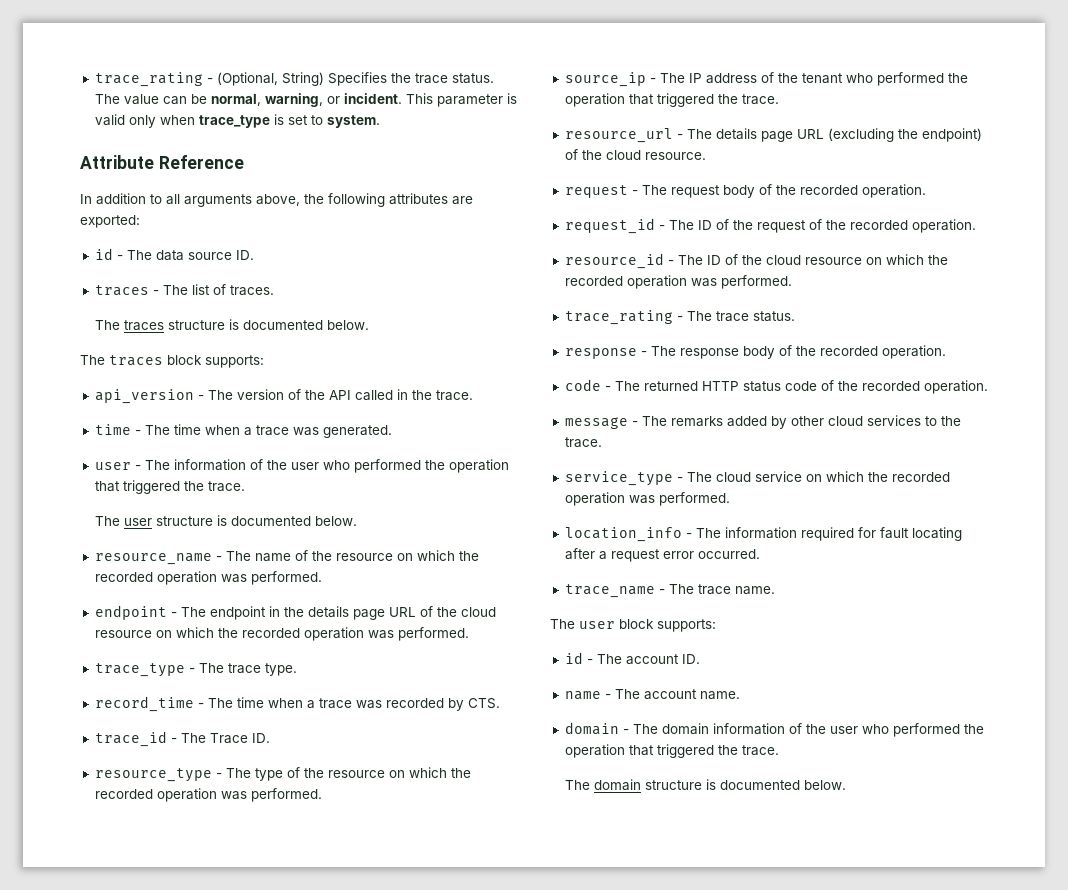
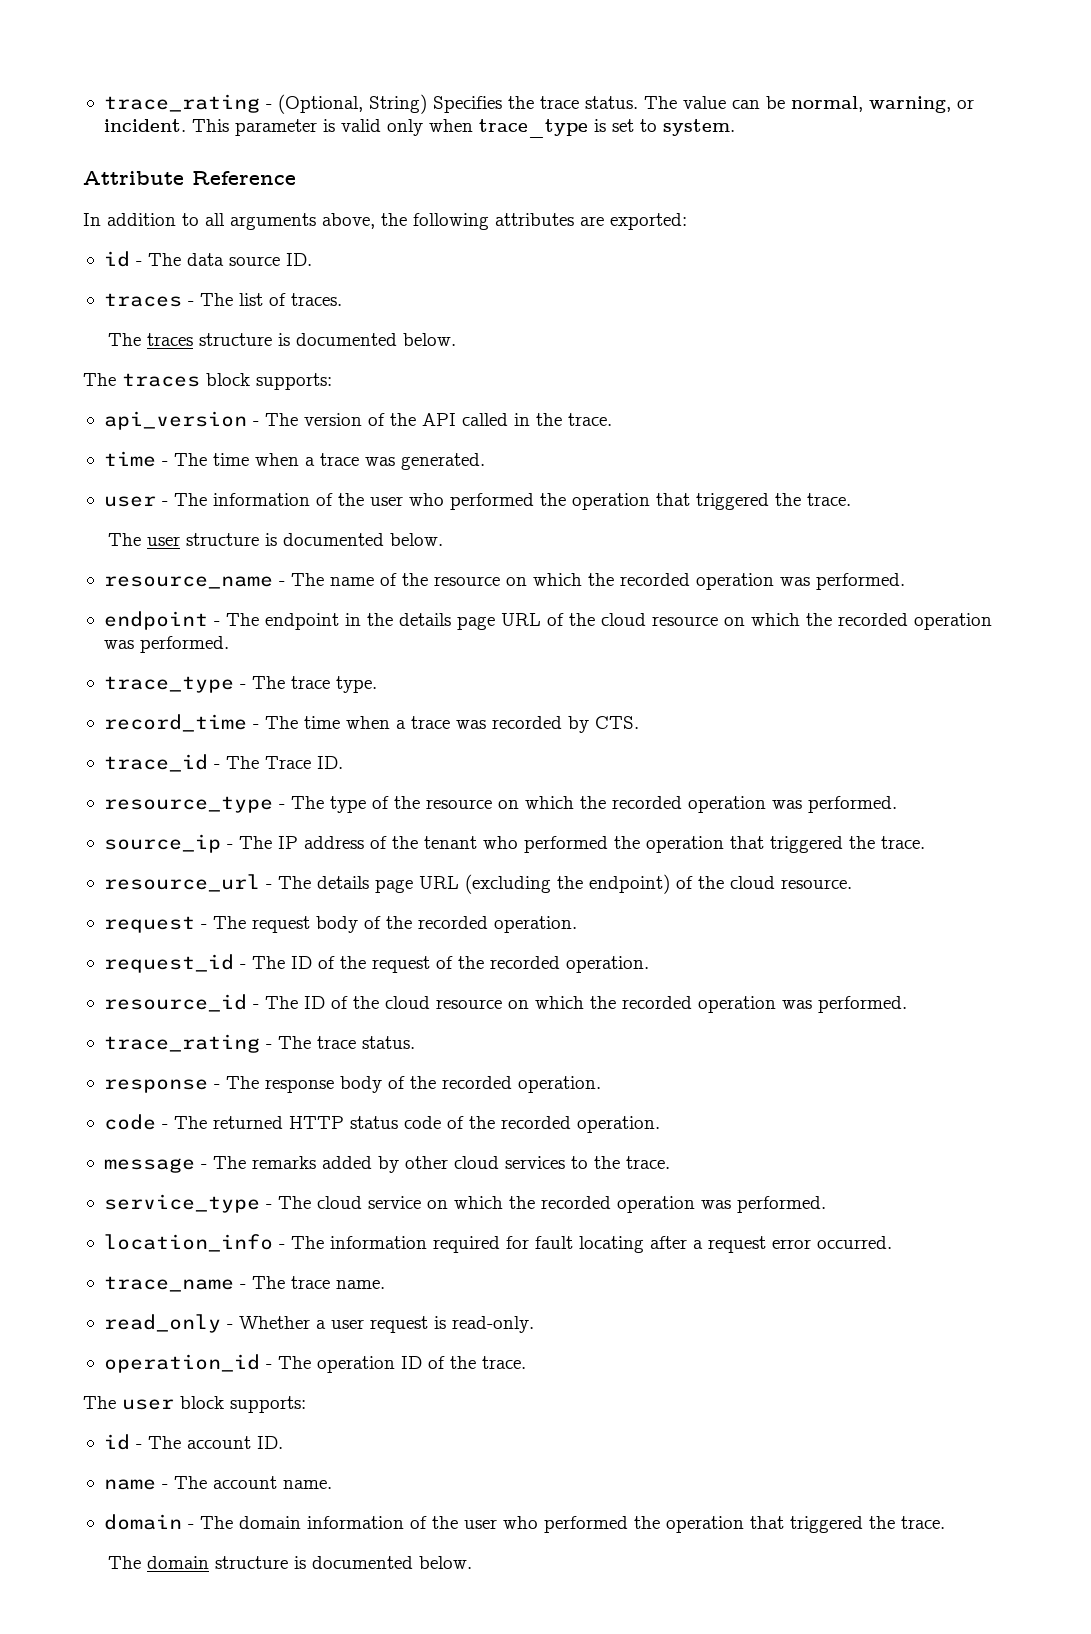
+ read_only - Whether a user request is read-only.
+ operation_id - The operation ID of the trace.

